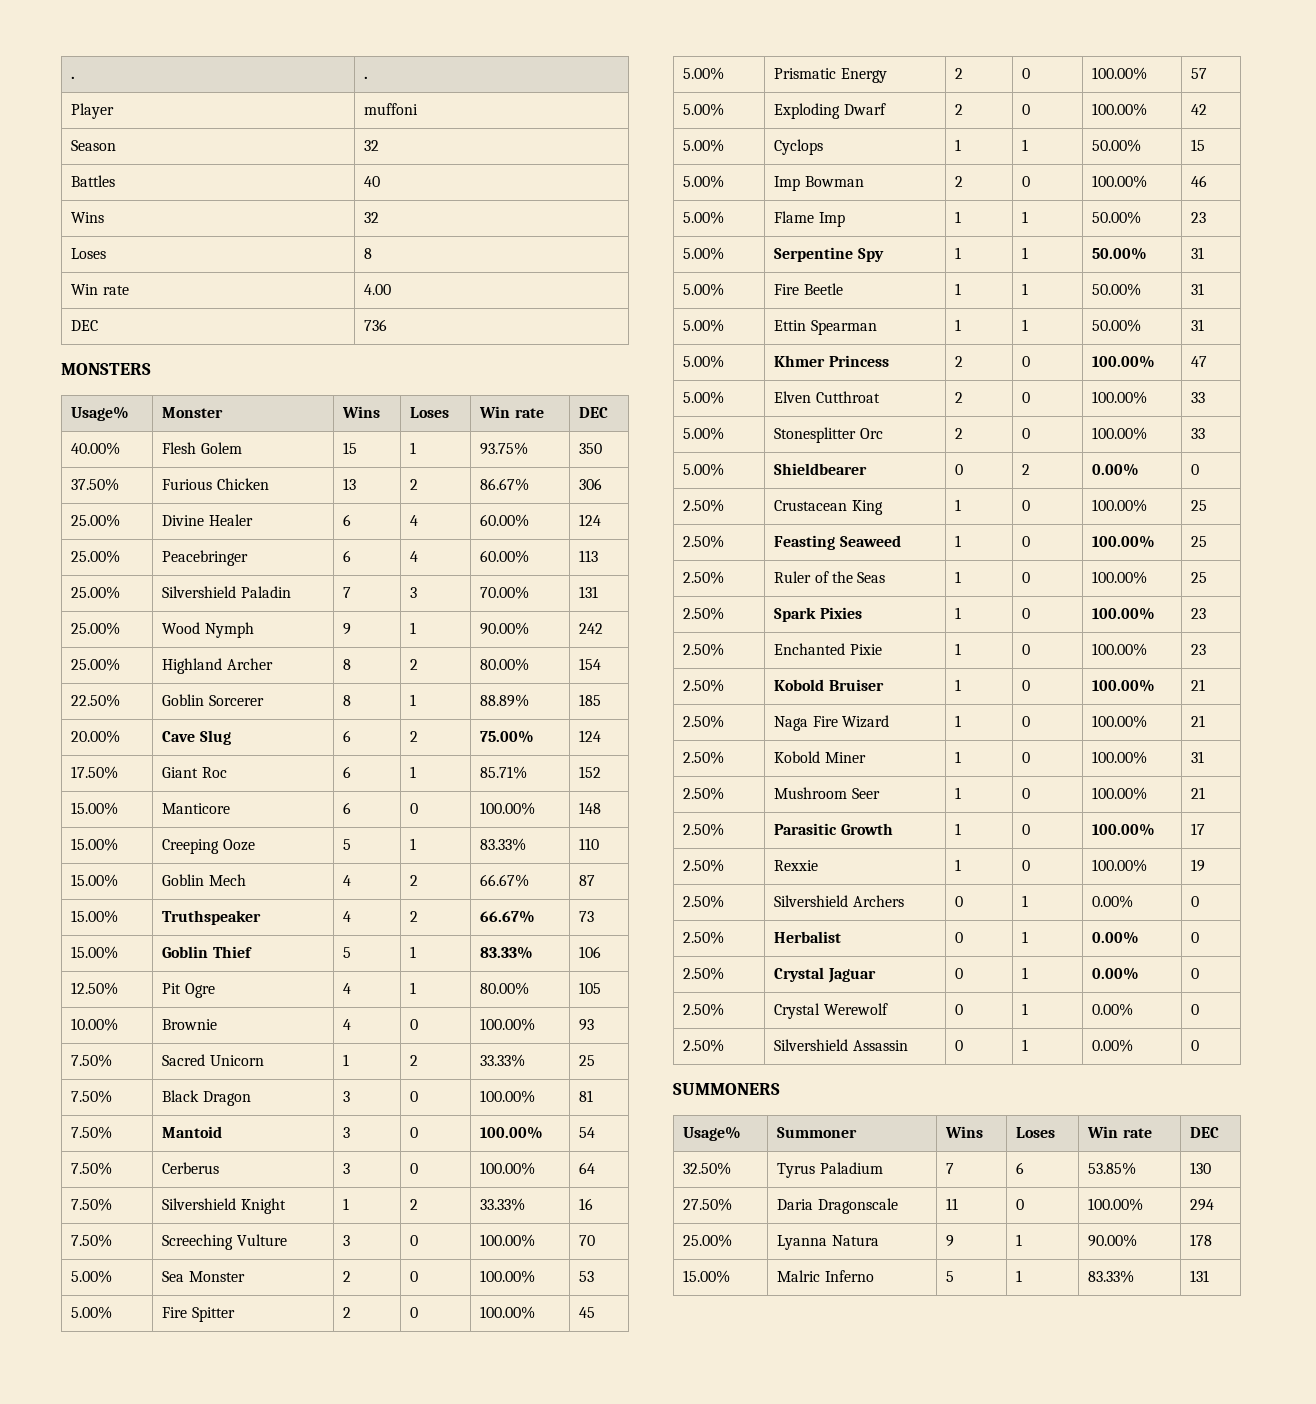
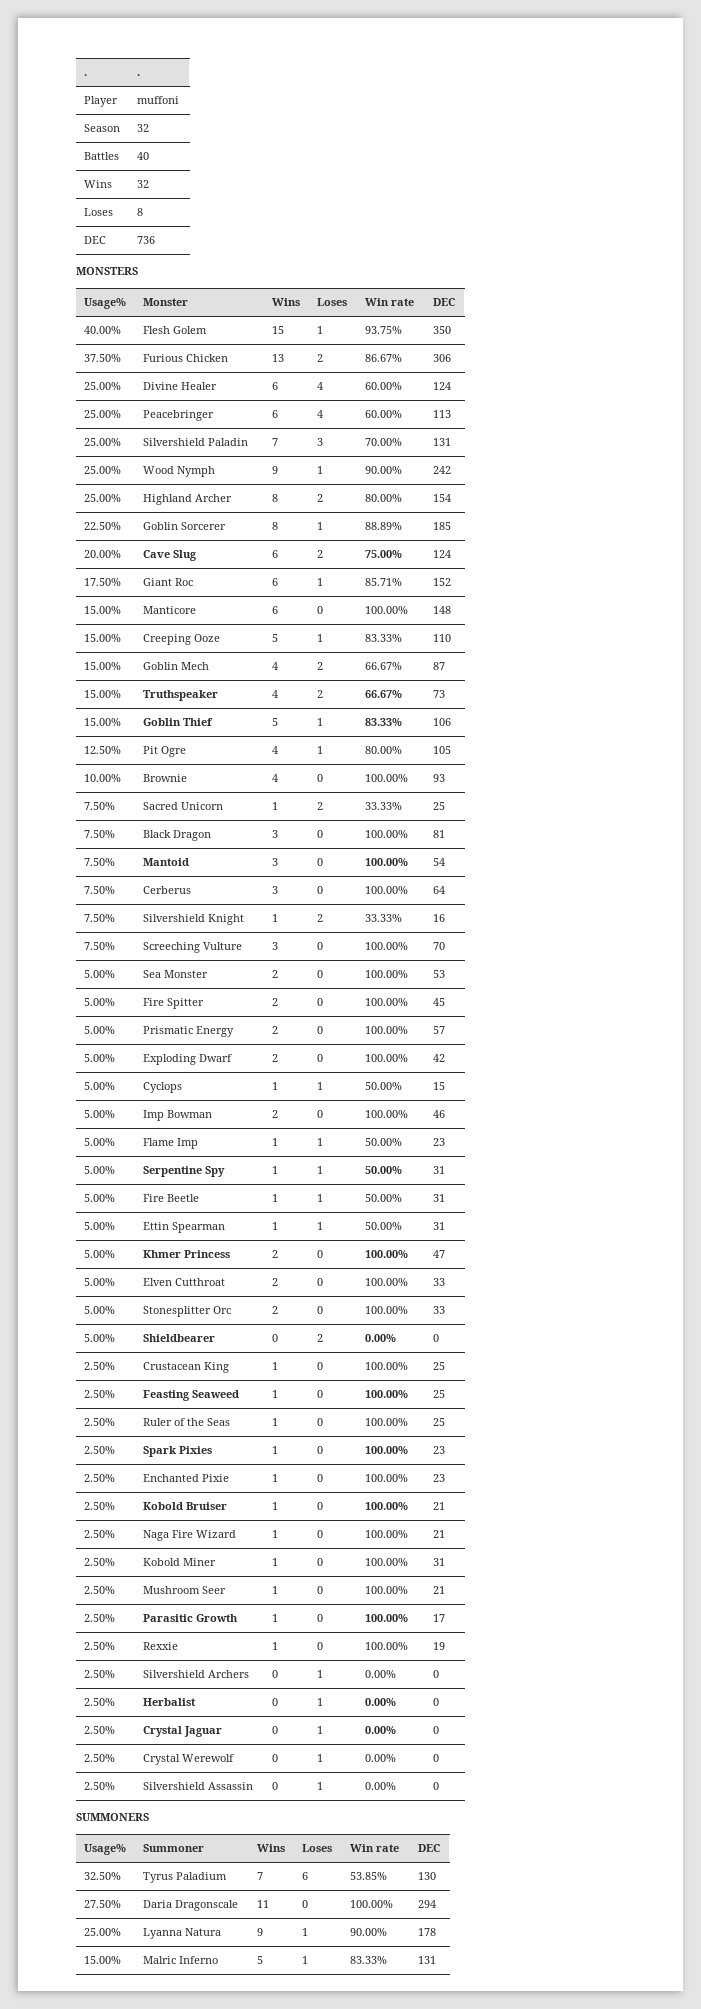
- Win rate | 4.00

